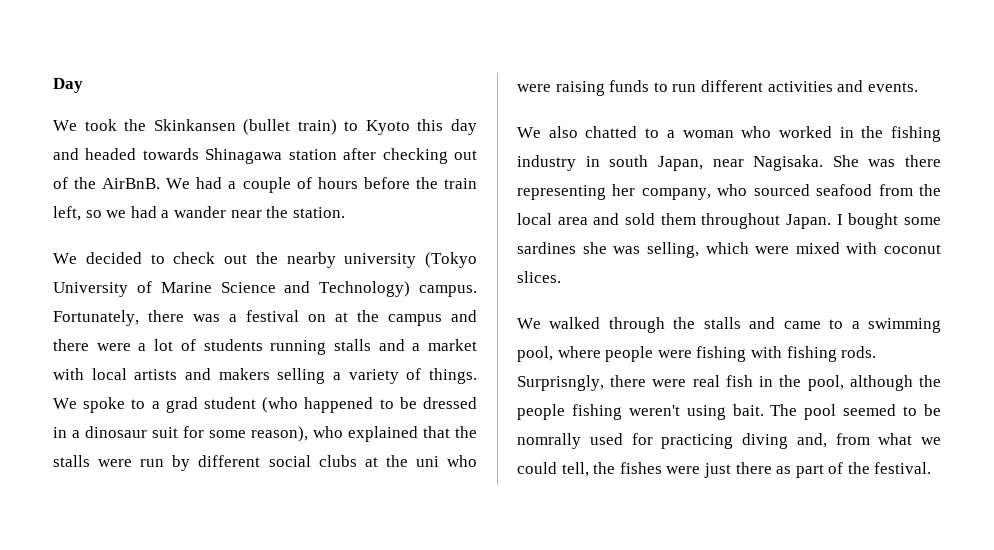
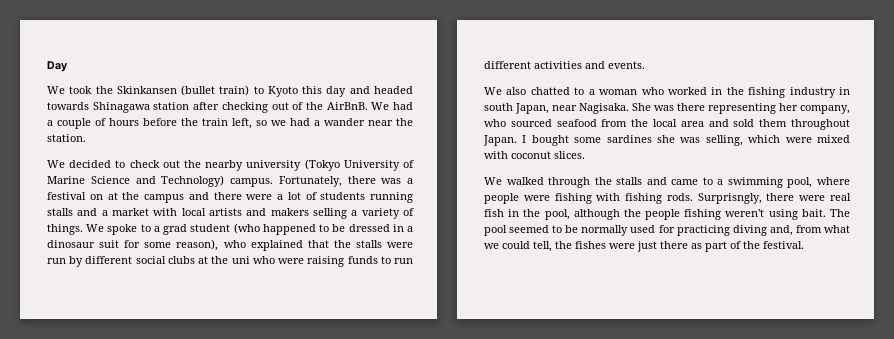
- The pool seemed to be nomrally used for practicing diving and, from what we could tell, the fishes were just there as part of the festival.
+ The pool seemed to be normally used for practicing diving and, from what we could tell, the fishes were just there as part of the festival.

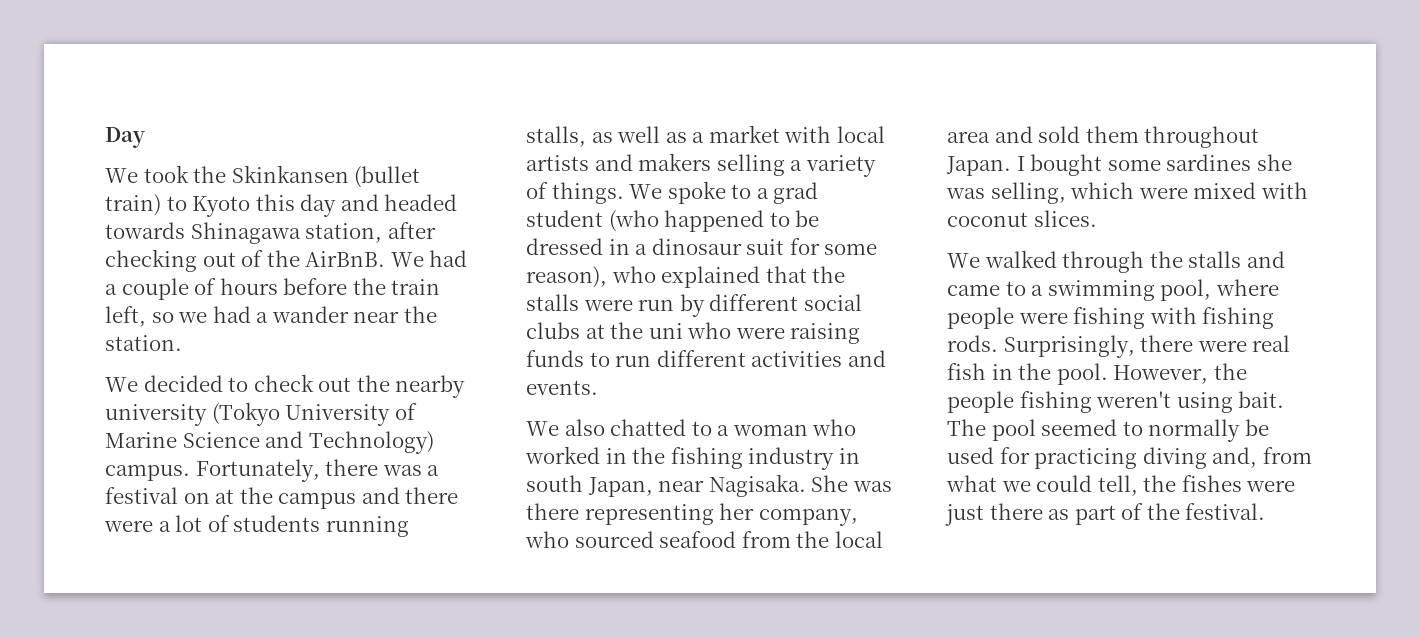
- We took the Skinkansen (bullet train) to Kyoto this day and headed towards Shinagawa station after checking out of the AirBnB.
+ We took the Skinkansen (bullet train) to Kyoto this day and headed towards Shinagawa station, after checking out of the AirBnB.
- Fortunately, there was a festival on at the campus and there were a lot of students running stalls and a market with local artists and makers selling a variety of things.
+ Fortunately, there was a festival on at the campus and there were a lot of students running stalls, as well as a market with local artists and makers selling a variety of things.
- Surprisngly, there were real fish in the pool, although the people fishing weren't using bait.
+ Surprisingly, there were real fish in the pool. However, the people fishing weren't using bait.
- The pool seemed to be normally used for practicing diving and, from what we could tell, the fishes were just there as part of the festival.
+ The pool seemed to normally be used for practicing diving and, from what we could tell, the fishes were just there as part of the festival.

